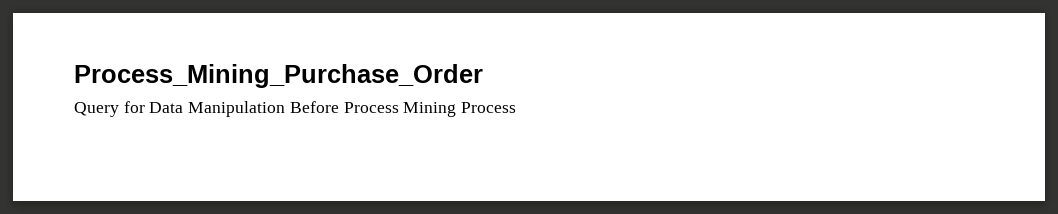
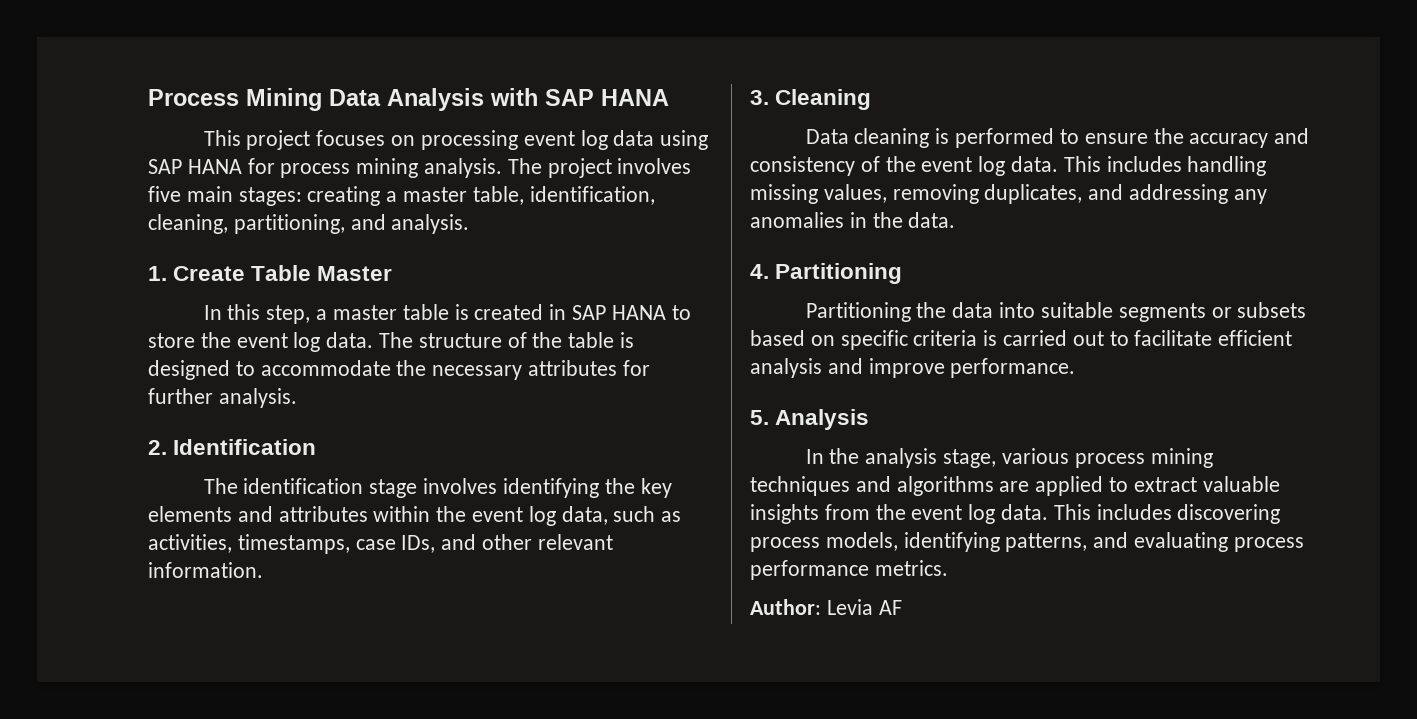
- Process_Mining_Purchase_Order
- Query for Data Manipulation Before Process Mining Process
+ Process Mining Data Analysis with SAP HANA
+ This project focuses on processing event log data using SAP HANA for process mining analysis. The project involves five main stages: creating a master table, identification, cleaning, partitioning, and analysis.
+ 1. Create Table Master
+ In this step, a master table is created in SAP HANA to store the event log data. The structure of the table is designed to accommodate the necessary attributes for further analysis.
+ 2. Identification
+ The identification stage involves identifying the key elements and attributes within the event log data, such as activities, timestamps, case IDs, and other relevant information.
+ 3. Cleaning
+ Data cleaning is performed to ensure the accuracy and consistency of the event log data. This includes handling missing values, removing duplicates, and addressing any anomalies in the data.
+ 4. Partitioning
+ Partitioning the data into suitable segments or subsets based on specific criteria is carried out to facilitate efficient analysis and improve performance.
+ 5. Analysis
+ In the analysis stage, various process mining techniques and algorithms are applied to extract valuable insights from the event log data. This includes discovering process models, identifying patterns, and evaluating process performance metrics.
+ Author: Levia AF

